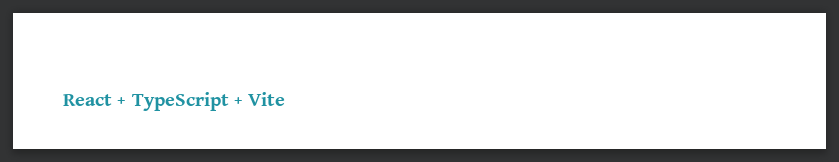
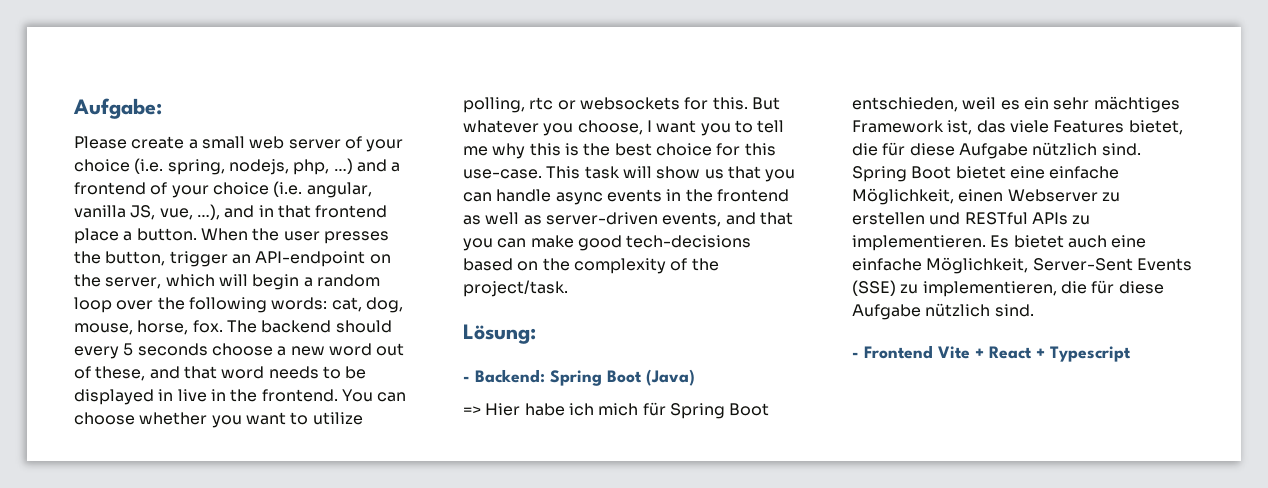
- React + TypeScript + Vite
+ Aufgabe:
+ Please create a small web server of your choice (i.e. spring, nodejs, php, …) and a frontend of your choice (i.e. angular, vanilla JS, vue, …), and in that frontend place a button. When the user presses the button, trigger an API-endpoint on the server, which will begin a random loop over the following words: cat, dog, mouse, horse, fox. The backend should every 5 seconds choose a new word out of these, and that word needs to be displayed in live in the frontend. You can choose whether you want to utilize polling, rtc or websockets for this. But whatever you choose, I want you to tell me why this is the best choice for this use-case. This task will show us that you can handle async events in the frontend as well as server-driven events, and that you can make good tech-decisions based on the complexity of the project/task.
+ Lösung:
+ - Backend: Spring Boot (Java)
+ => Hier habe ich mich für Spring Boot entschieden, weil es ein sehr mächtiges Framework ist, das viele Features bietet, die für diese Aufgabe nützlich sind. Spring Boot bietet eine einfache Möglichkeit, einen Webserver zu erstellen und RESTful APIs zu implementieren. Es bietet auch eine einfache Möglichkeit, Server-Sent Events (SSE) zu implementieren, die für diese Aufgabe nützlich sind.
+ - Frontend Vite + React + Typescript

